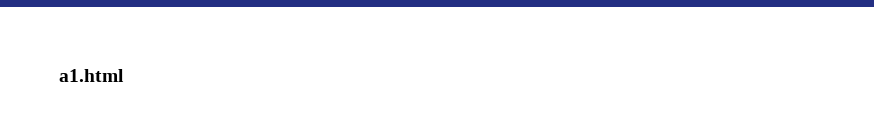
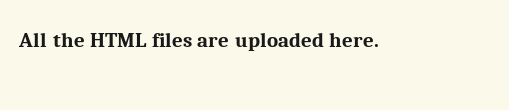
- a1.html
+ All the HTML files are uploaded here.

